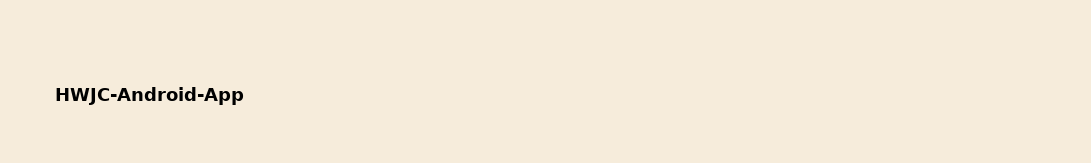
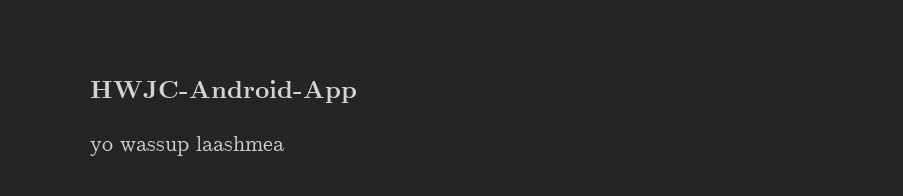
+ yo wassup laashmea

